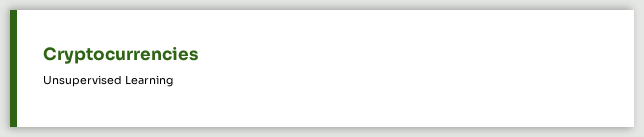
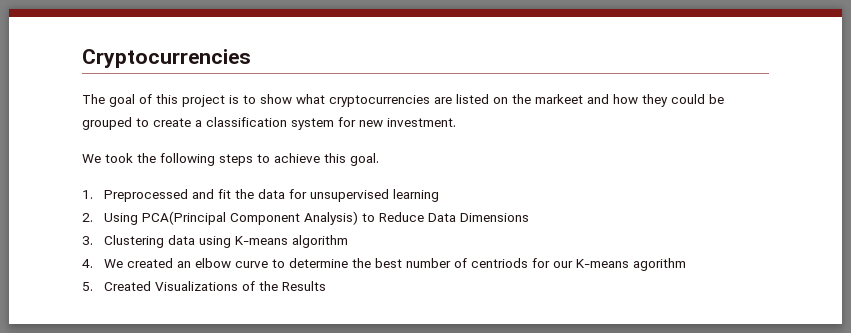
- Unsupervised Learning
+ The goal of this project is to show what cryptocurrencies are listed on the markeet and how they could be grouped to create a classification system for new investment.
+ We took the following steps to achieve this goal.
+ 1. Preprocessed and fit the data for unsupervised learning
+ 2. Using PCA(Principal Component Analysis) to Reduce Data Dimensions
+ 3. Clustering data using K-means algorithm
+ 4. We created an elbow curve to determine the best number of centriods for our K-means agorithm
+ 5. Created Visualizations of the Results

